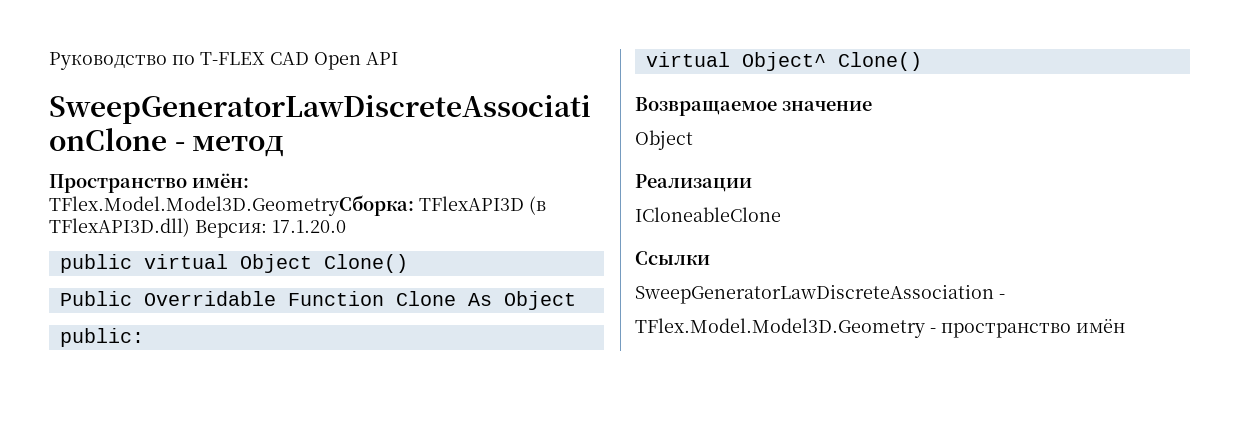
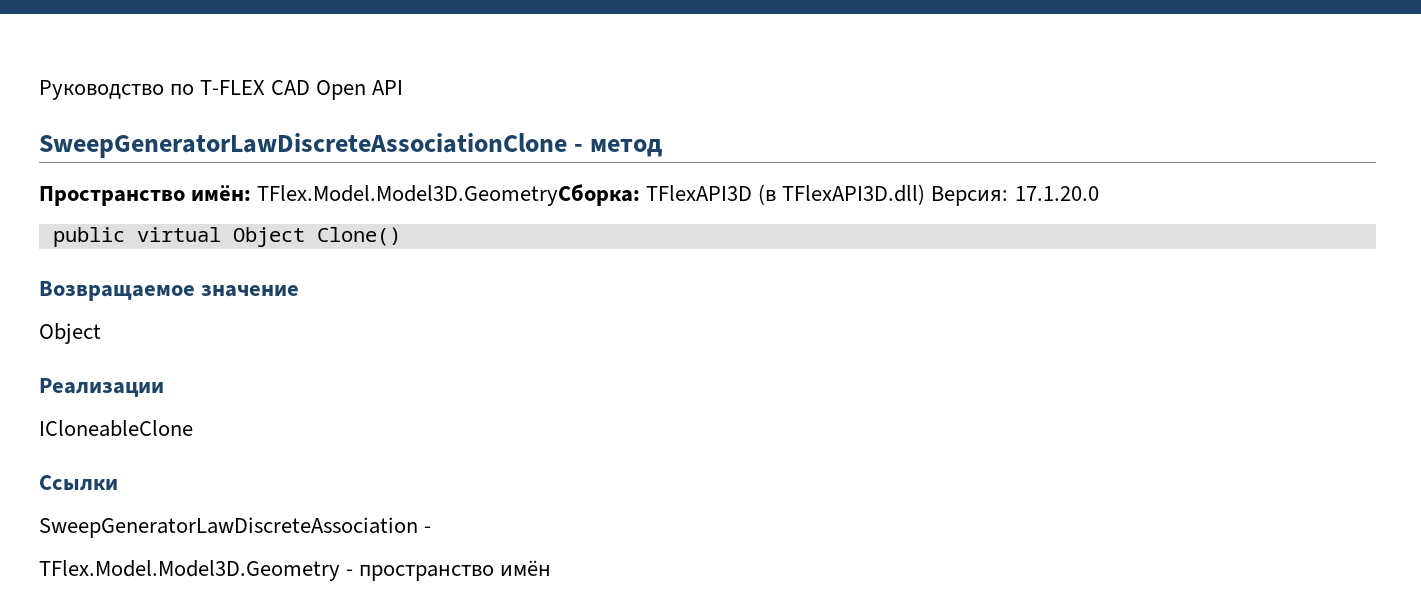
- Public Overridable Function Clone As Object
- public:
- virtual Object^ Clone()

